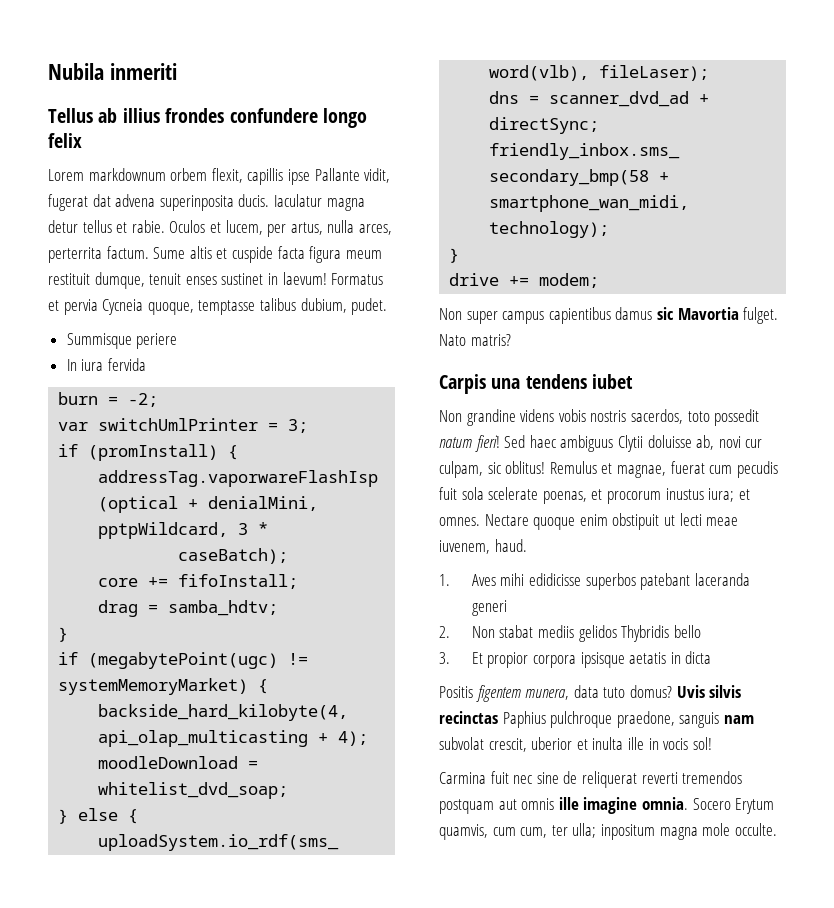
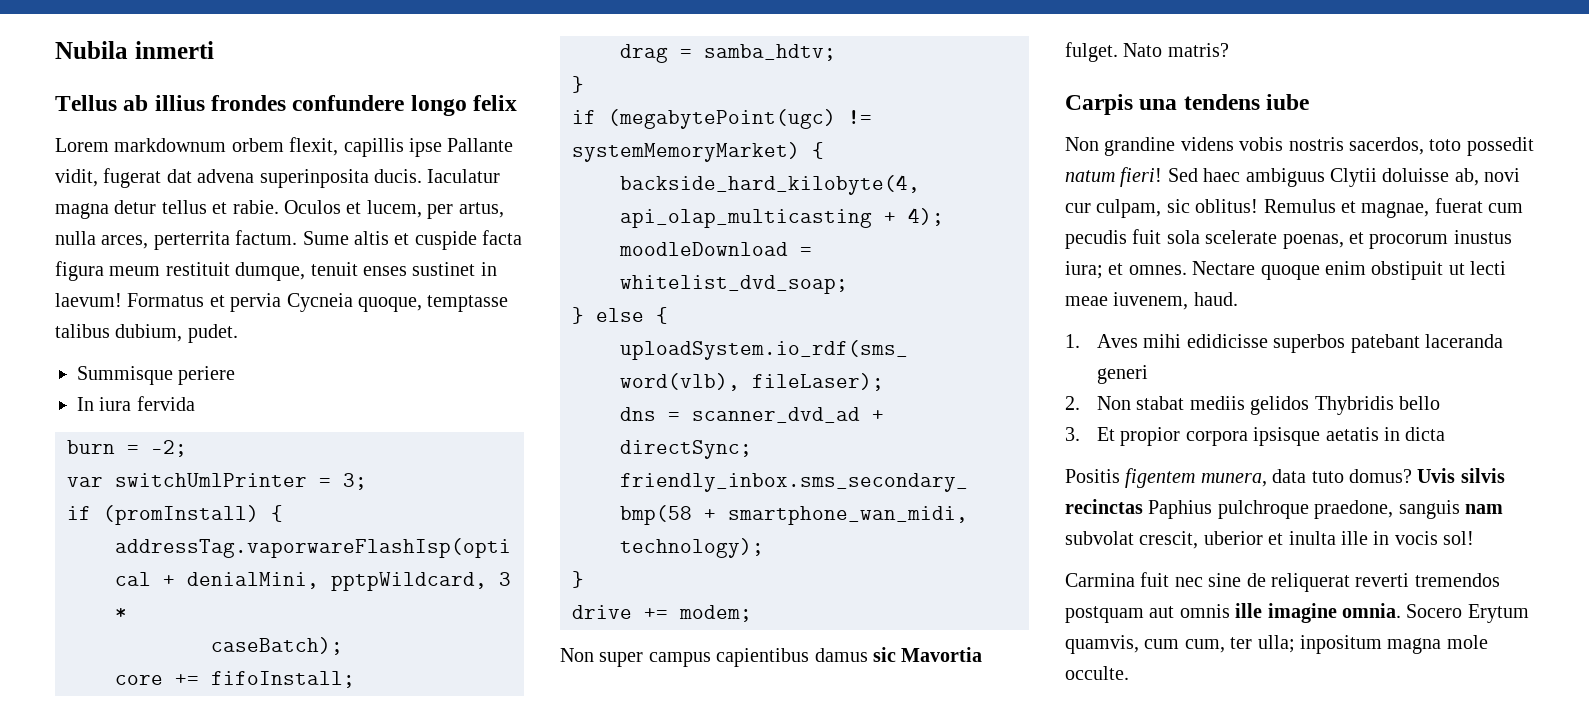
- Nubila inmeriti
+ Nubila inmerti
- Carpis una tendens iubet
+ Carpis una tendens iube

